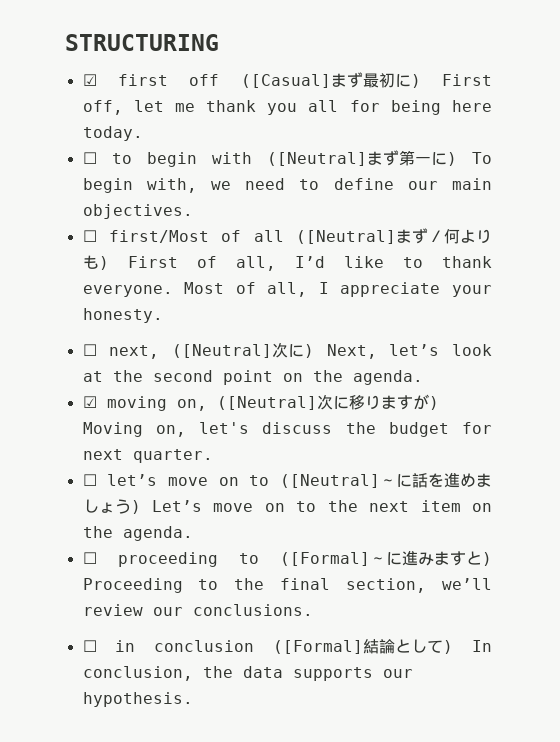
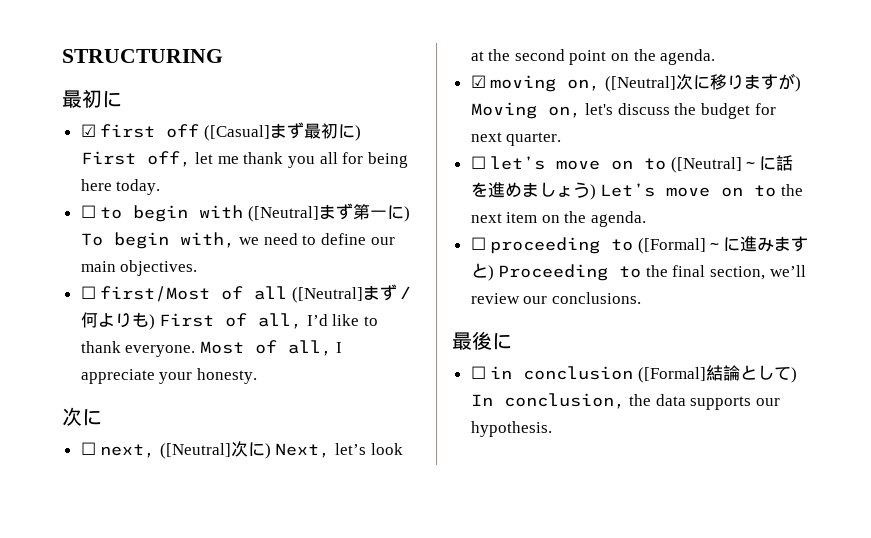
  STRUCTURING
+ 最初に
  Most of all, I appreciate your honesty.
+ 次に
+ 最後に

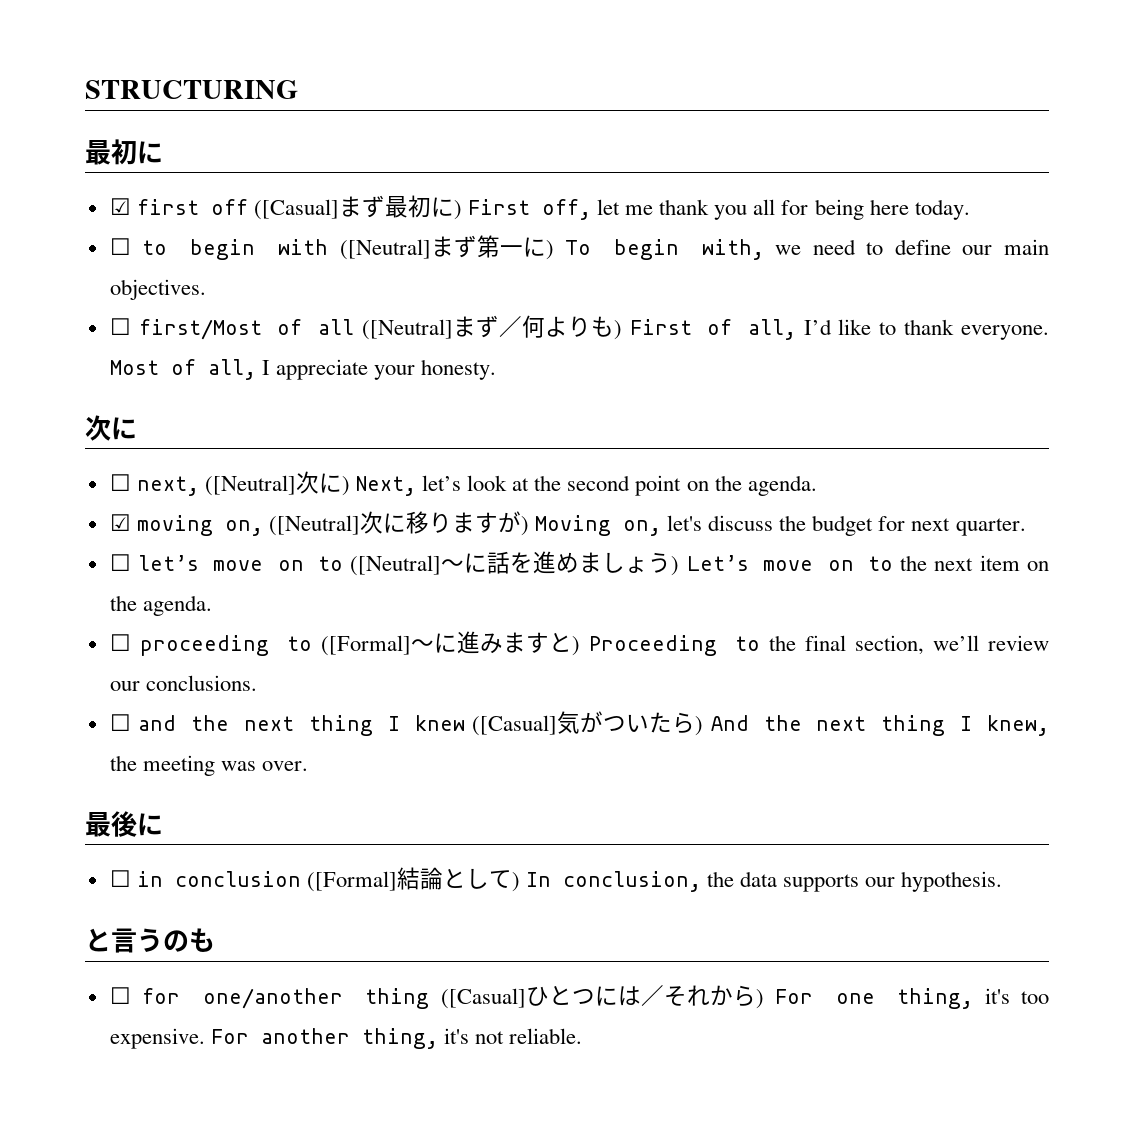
+ ☐ and the next thing I knew ([Casual]気がついたら) And the next thing I knew, the meeting was over.
+ と言うのも
+ ☐ for one/another thing ([Casual]ひとつには／それから) For one thing, it's too expensive. For another thing, it's not reliable.

